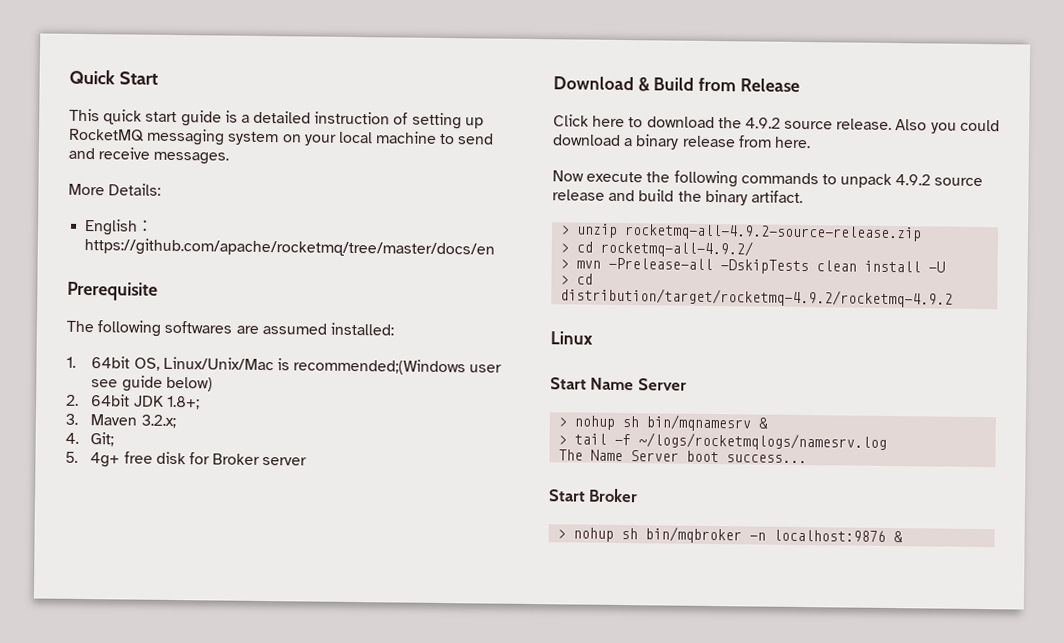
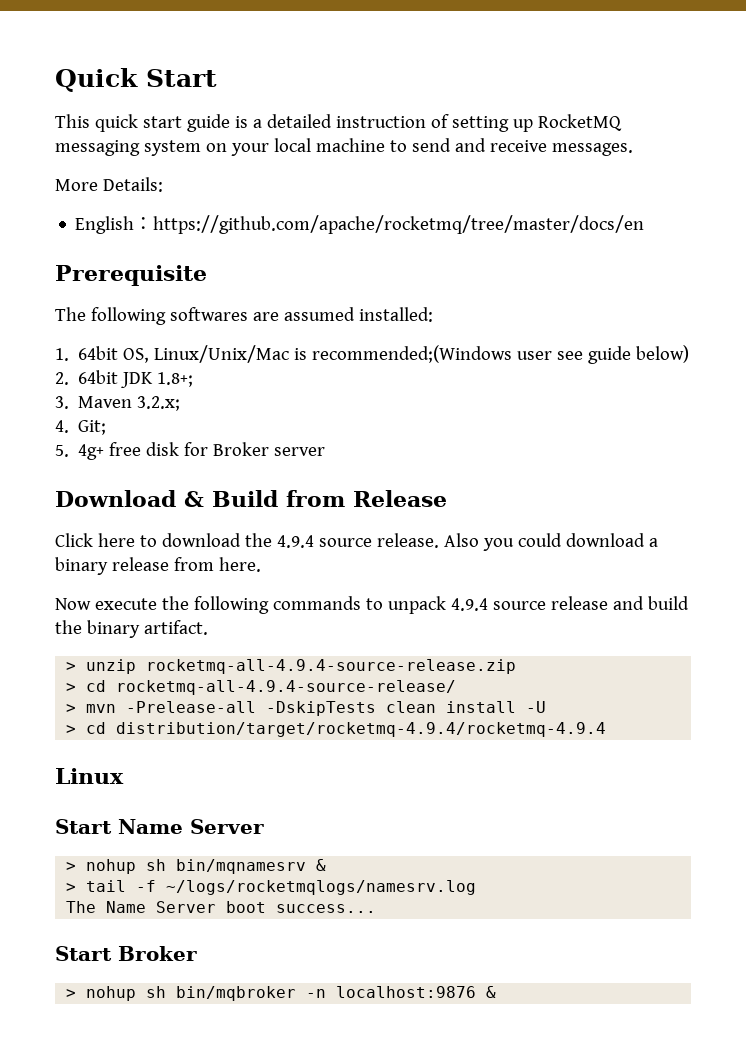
- Click here to download the 4.9.2 source release.
+ Click here to download the 4.9.4 source release.
- Now execute the following commands to unpack 4.9.2 source release and build the binary artifact.
+ Now execute the following commands to unpack 4.9.4 source release and build the binary artifact.
- > unzip rocketmq-all-4.9.2-source-release.zip
- > cd rocketmq-all-4.9.2/
+ > unzip rocketmq-all-4.9.4-source-release.zip
+ > cd rocketmq-all-4.9.4-source-release/
- > cd distribution/target/rocketmq-4.9.2/rocketmq-4.9.2
+ > cd distribution/target/rocketmq-4.9.4/rocketmq-4.9.4

